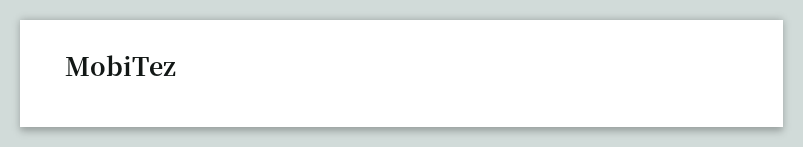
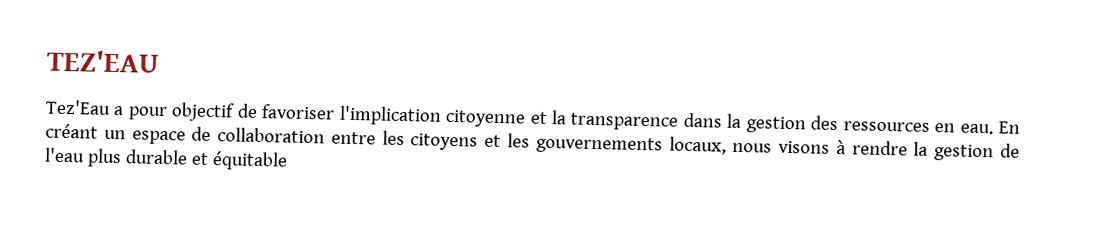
- MobiTez
+ TEZ'EAU
+ Tez'Eau a pour objectif de favoriser l'implication citoyenne et la transparence dans la gestion des ressources en eau. En créant un espace de collaboration entre les citoyens et les gouvernements locaux, nous visons à rendre la gestion de l'eau plus durable et équitable

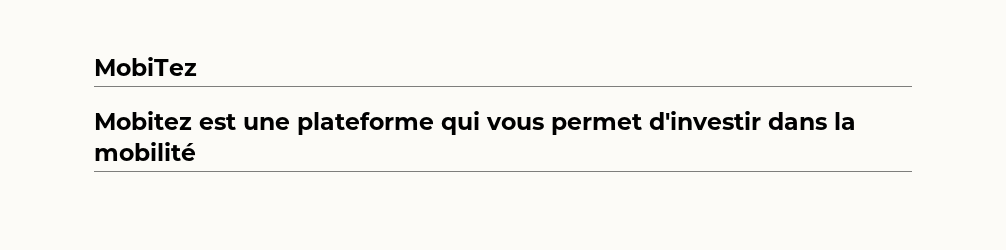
- TEZ'EAU
- Tez'Eau a pour objectif de favoriser l'implication citoyenne et la transparence dans la gestion des ressources en eau. En créant un espace de collaboration entre les citoyens et les gouvernements locaux, nous visons à rendre la gestion de l'eau plus durable et équitable
+ MobiTez
+ Mobitez est une plateforme qui vous permet d'investir dans la mobilité

